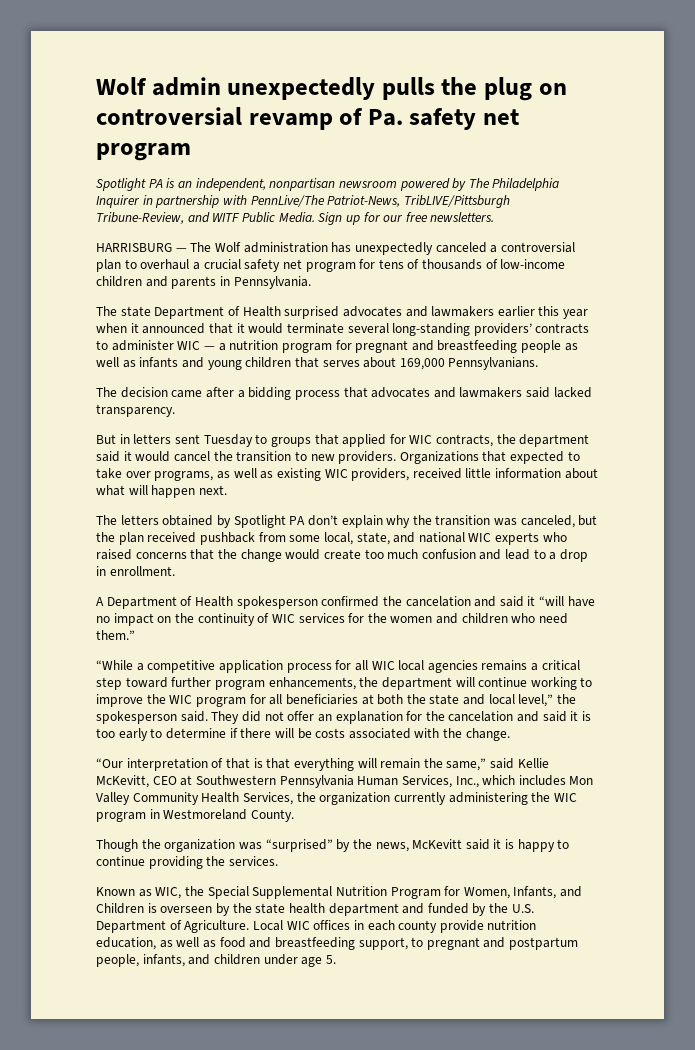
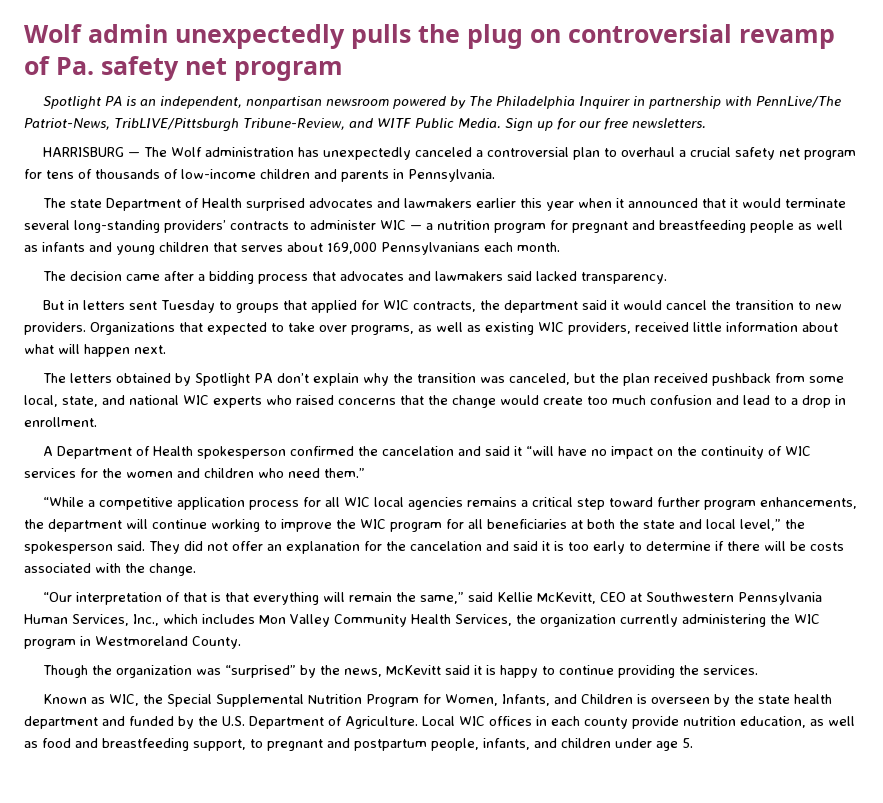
- The state Department of Health surprised advocates and lawmakers earlier this year when it announced that it would terminate several long-standing providers’ contracts to administer WIC — a nutrition program for pregnant and breastfeeding people as well as infants and young children that serves about 169,000 Pennsylvanians.
+ The state Department of Health surprised advocates and lawmakers earlier this year when it announced that it would terminate several long-standing providers’ contracts to administer WIC — a nutrition program for pregnant and breastfeeding people as well as infants and young children that serves about 169,000 Pennsylvanians each month.

